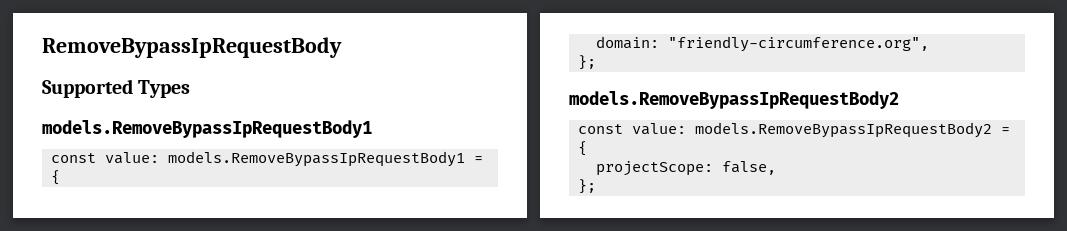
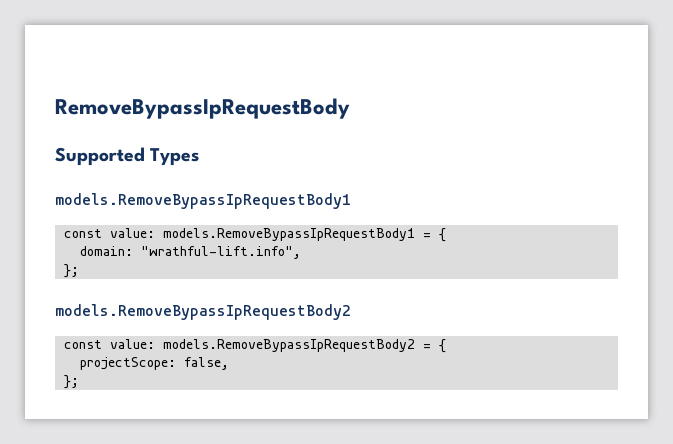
- domain: "friendly-circumference.org",
+ domain: "wrathful-lift.info",

